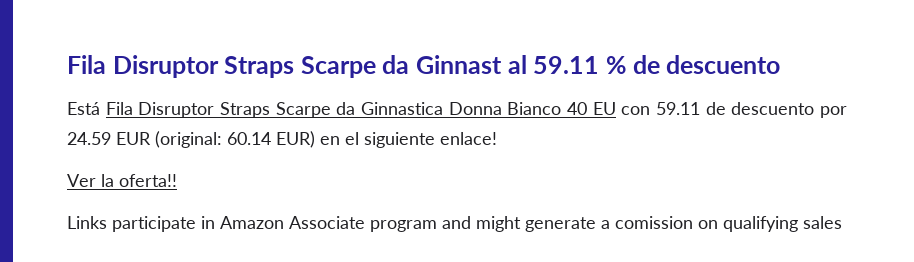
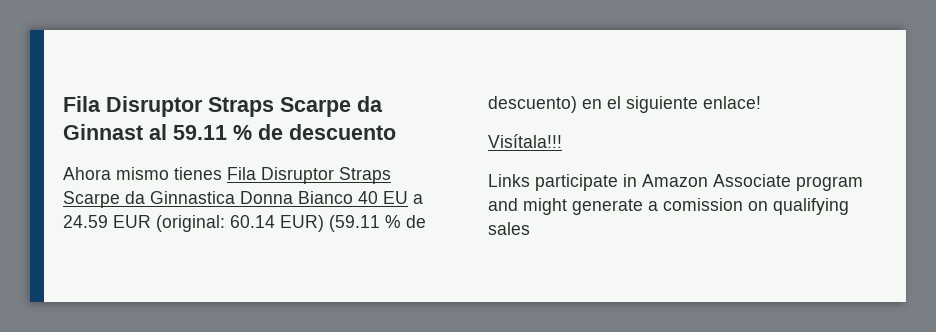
- Está Fila Disruptor Straps Scarpe da Ginnastica Donna Bianco 40 EU con 59.11 de descuento por 24.59 EUR (original: 60.14 EUR) en el siguiente enlace!
+ Ahora mismo tienes Fila Disruptor Straps Scarpe da Ginnastica Donna Bianco 40 EU a 24.59 EUR (original: 60.14 EUR) (59.11 % de descuento) en el siguiente enlace!
- Ver la oferta!!
+ Visítala!!!

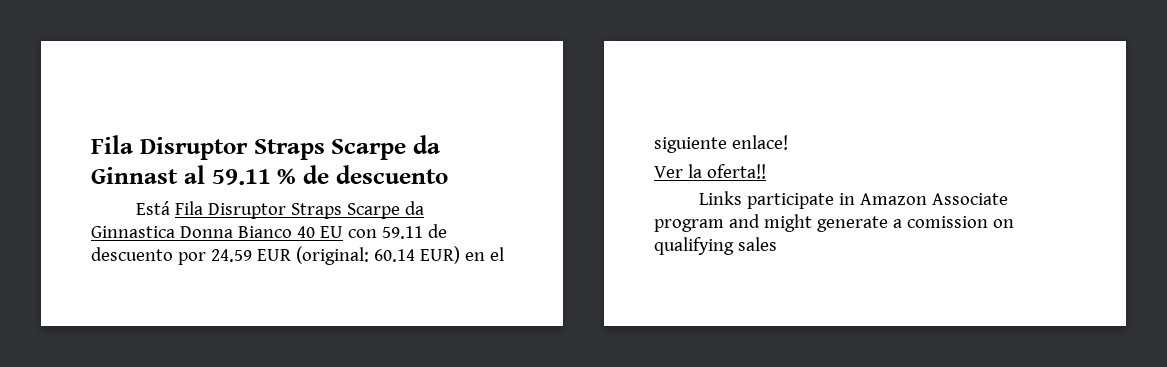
- Ahora mismo tienes Fila Disruptor Straps Scarpe da Ginnastica Donna Bianco 40 EU a 24.59 EUR (original: 60.14 EUR) (59.11 % de descuento) en el siguiente enlace!
+ Está Fila Disruptor Straps Scarpe da Ginnastica Donna Bianco 40 EU con 59.11 de descuento por 24.59 EUR (original: 60.14 EUR) en el siguiente enlace!
- Visítala!!!
+ Ver la oferta!!

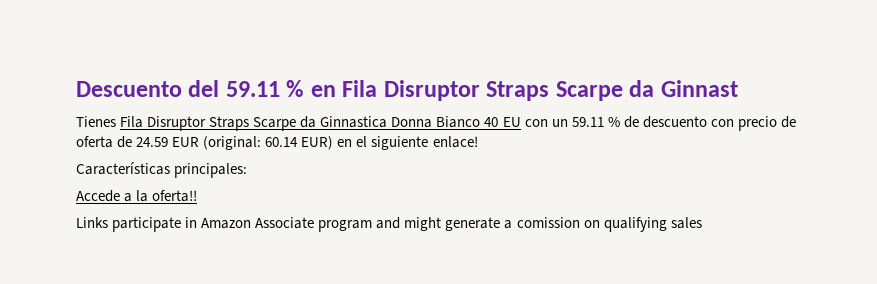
- Fila Disruptor Straps Scarpe da Ginnast al 59.11 % de descuento
- Está Fila Disruptor Straps Scarpe da Ginnastica Donna Bianco 40 EU con 59.11 de descuento por 24.59 EUR (original: 60.14 EUR) en el siguiente enlace!
+ Descuento del 59.11 % en Fila Disruptor Straps Scarpe da Ginnast
+ Tienes Fila Disruptor Straps Scarpe da Ginnastica Donna Bianco 40 EU con un 59.11 % de descuento con precio de oferta de 24.59 EUR (original: 60.14 EUR) en el siguiente enlace!
- Ver la oferta!!
+ Características principales:
+ Accede a la oferta!!

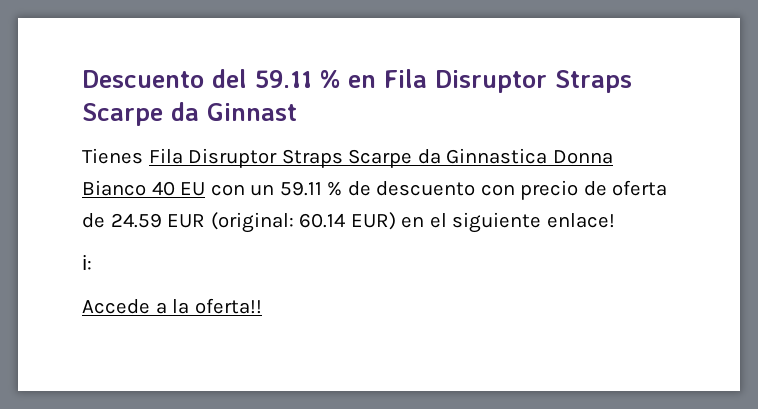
- Características principales:
+ ℹ:
- Links participate in Amazon Associate program and might generate a comission on qualifying sales

